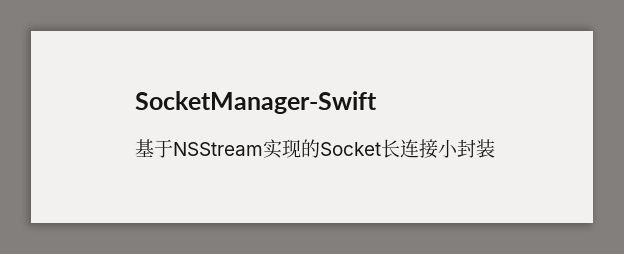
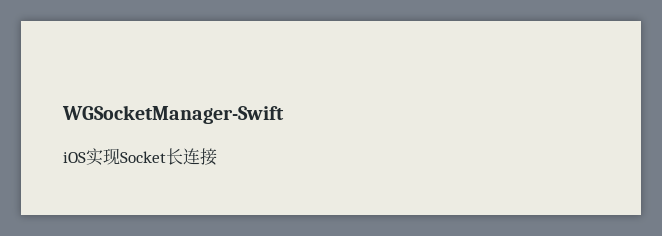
- SocketManager-Swift
- 基于NSStream实现的Socket长连接小封装
+ WGSocketManager-Swift
+ iOS实现Socket长连接

